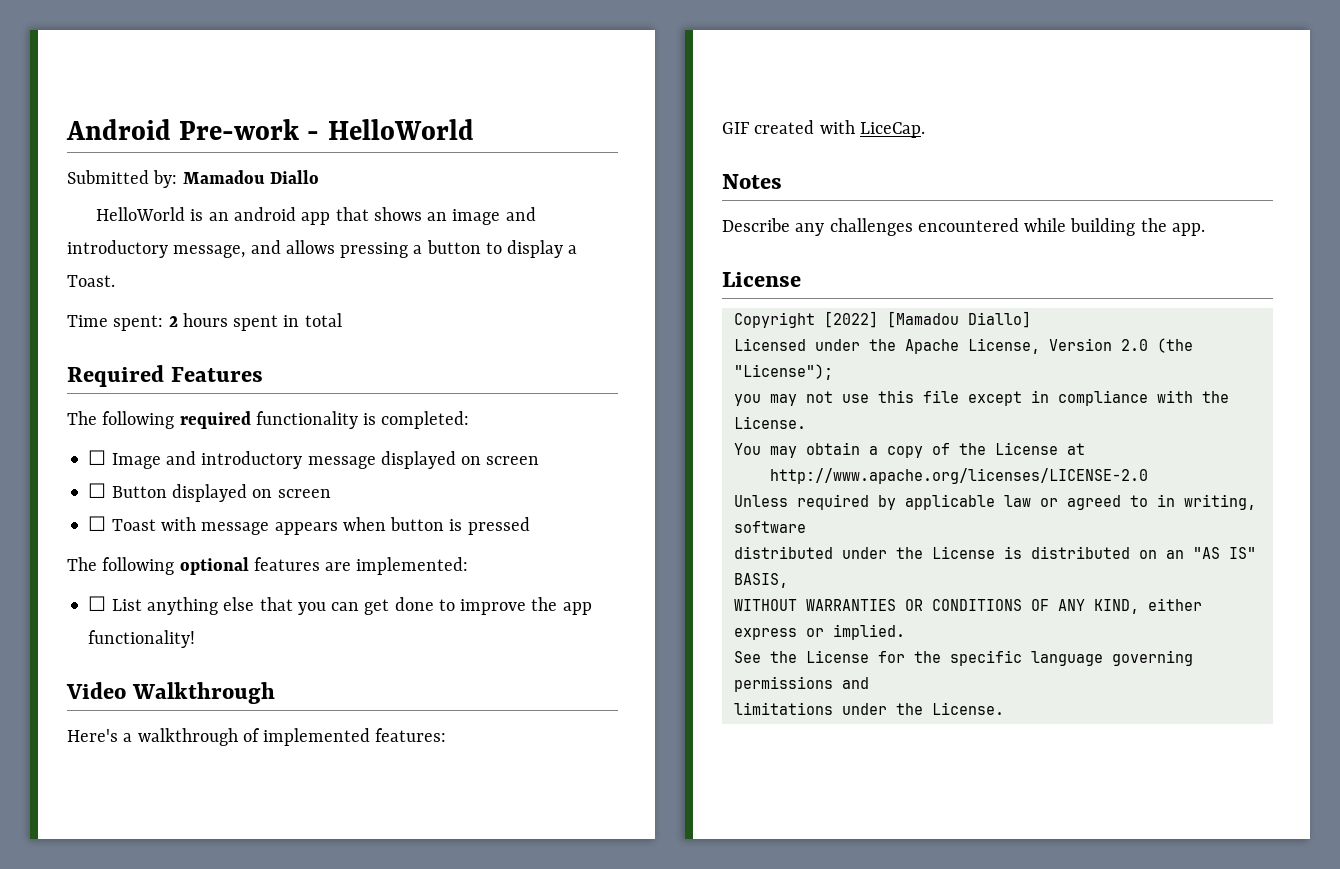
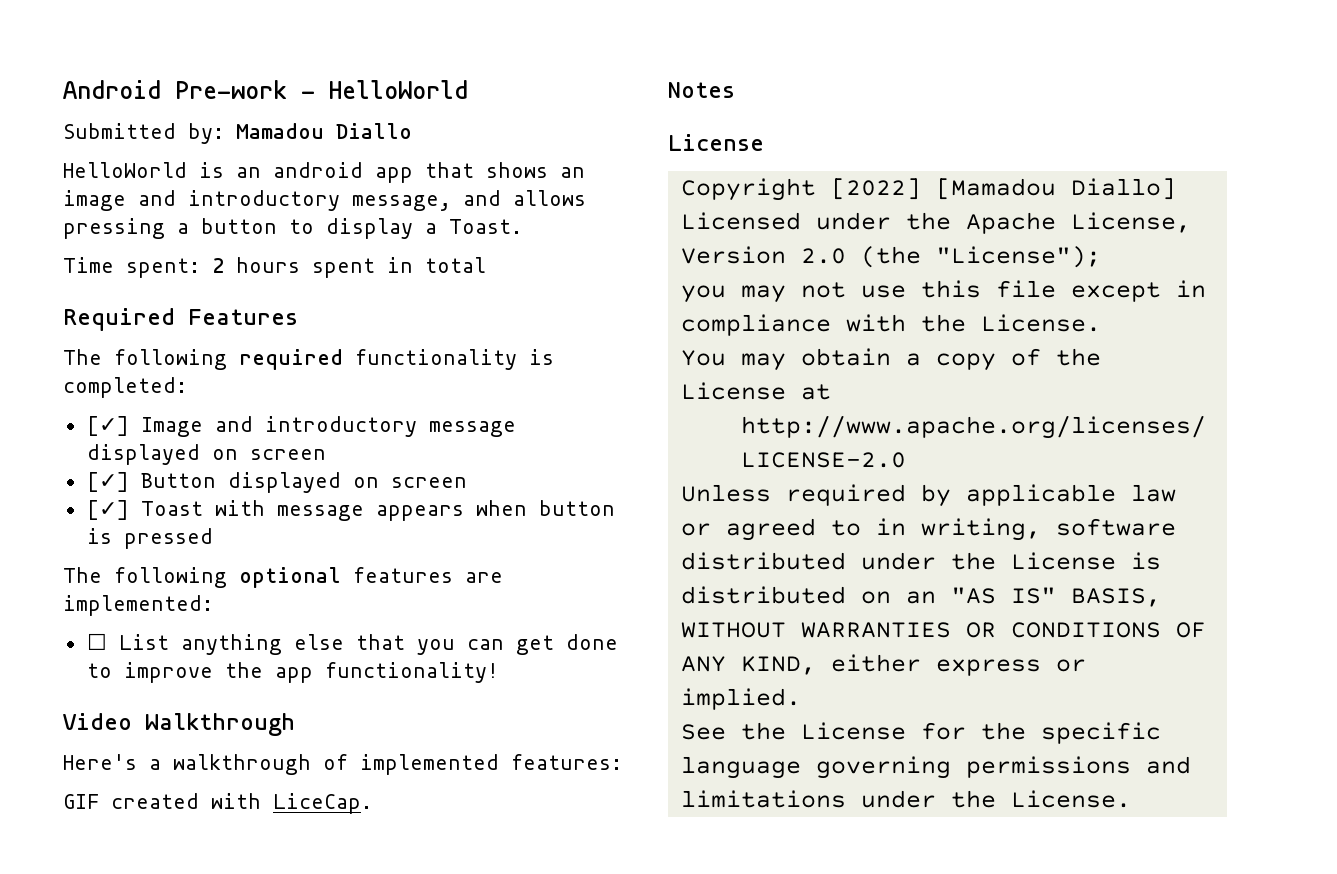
- ☐ Image and introductory message displayed on screen
+ [✓] Image and introductory message displayed on screen
- ☐ Button displayed on screen
+ [✓] Button displayed on screen
- ☐ Toast with message appears when button is pressed
+ [✓] Toast with message appears when button is pressed
- Describe any challenges encountered while building the app.

